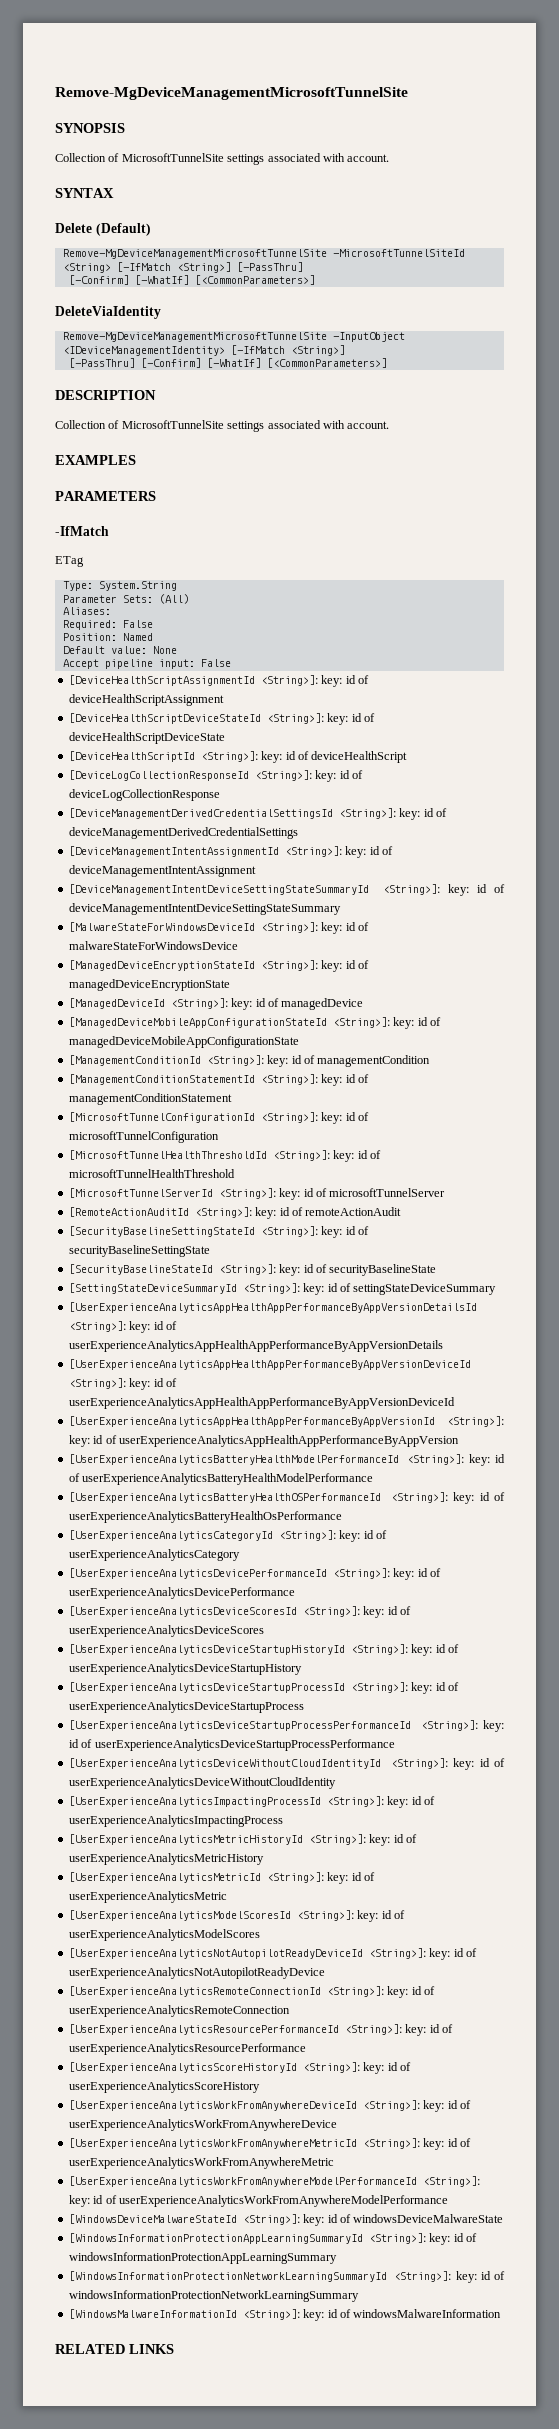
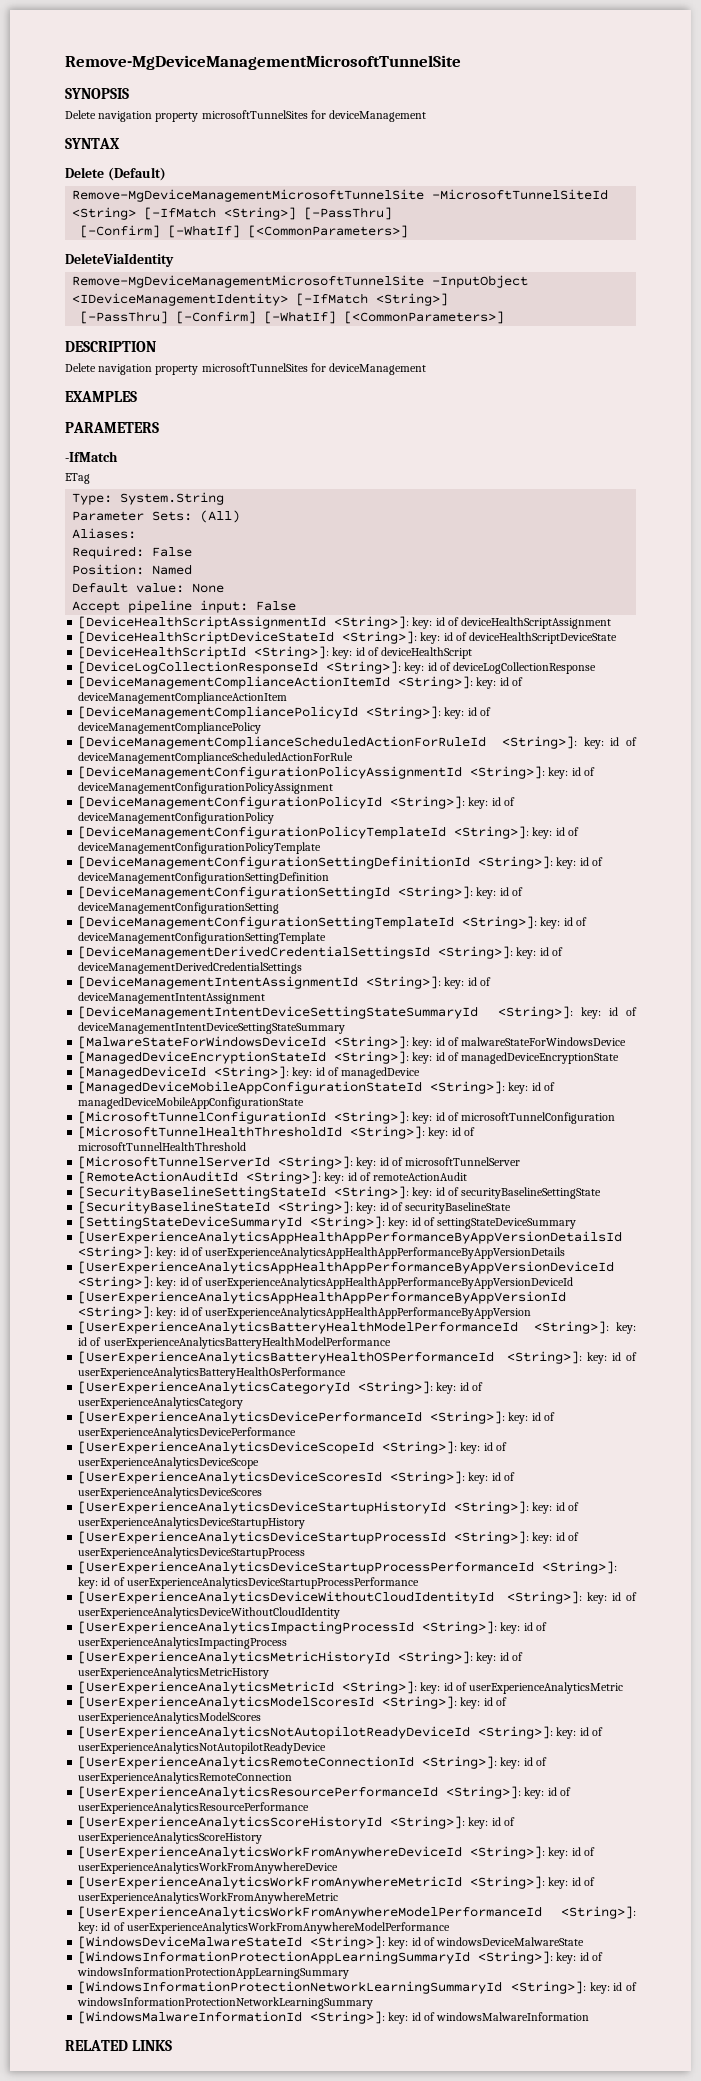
  SYNOPSIS
- Collection of MicrosoftTunnelSite settings associated with account.
+ Delete navigation property microsoftTunnelSites for deviceManagement
  DESCRIPTION
- Collection of MicrosoftTunnelSite settings associated with account.
+ Delete navigation property microsoftTunnelSites for deviceManagement
+ [DeviceManagementComplianceActionItemId <String>]: key: id of deviceManagementComplianceActionItem
+ [DeviceManagementCompliancePolicyId <String>]: key: id of deviceManagementCompliancePolicy
+ [DeviceManagementComplianceScheduledActionForRuleId <String>]: key: id of deviceManagementComplianceScheduledActionForRule
+ [DeviceManagementConfigurationPolicyAssignmentId <String>]: key: id of deviceManagementConfigurationPolicyAssignment
+ [DeviceManagementConfigurationPolicyId <String>]: key: id of deviceManagementConfigurationPolicy
+ [DeviceManagementConfigurationPolicyTemplateId <String>]: key: id of deviceManagementConfigurationPolicyTemplate
+ [DeviceManagementConfigurationSettingDefinitionId <String>]: key: id of deviceManagementConfigurationSettingDefinition
+ [DeviceManagementConfigurationSettingId <String>]: key: id of deviceManagementConfigurationSetting
+ [DeviceManagementConfigurationSettingTemplateId <String>]: key: id of deviceManagementConfigurationSettingTemplate
- [ManagementConditionId <String>]: key: id of managementCondition
- [ManagementConditionStatementId <String>]: key: id of managementConditionStatement
+ [UserExperienceAnalyticsDeviceScopeId <String>]: key: id of userExperienceAnalyticsDeviceScope

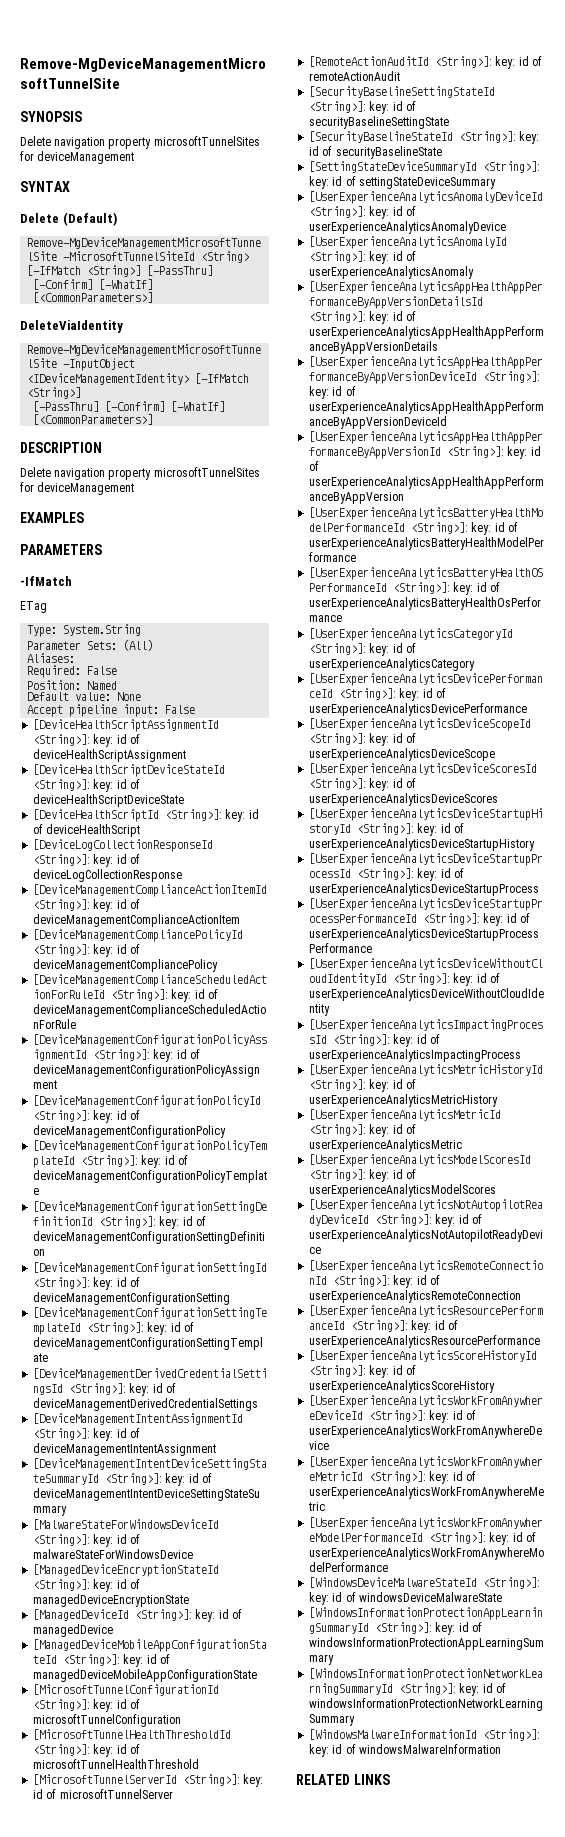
+ [UserExperienceAnalyticsAnomalyDeviceId <String>]: key: id of userExperienceAnalyticsAnomalyDevice
+ [UserExperienceAnalyticsAnomalyId <String>]: key: id of userExperienceAnalyticsAnomaly

